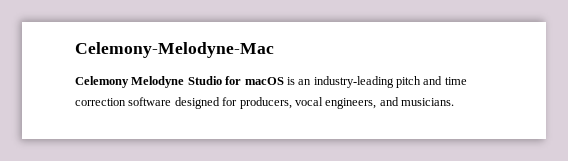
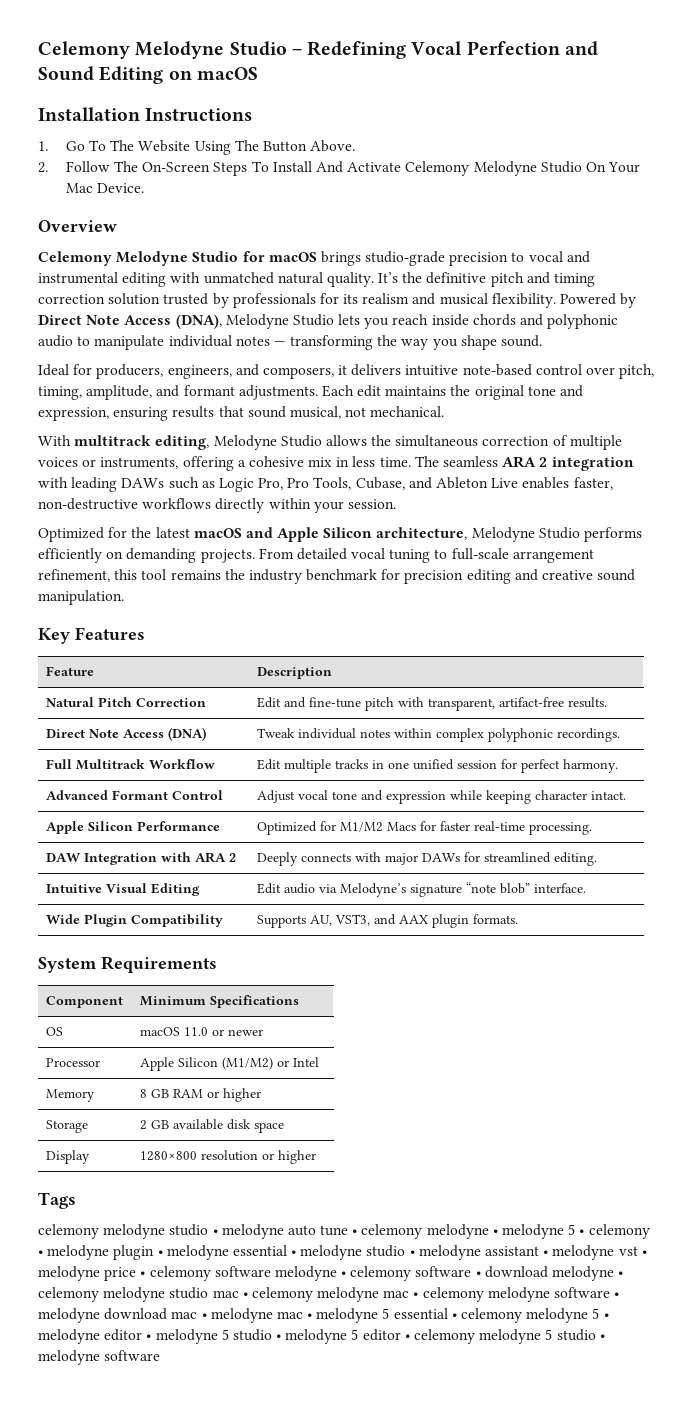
- Celemony-Melodyne-Mac
+ Celemony Melodyne Studio – Redefining Vocal Perfection and Sound Editing on macOS
+ Installation Instructions
+ 1. Go To The Website Using The Button Above.
+ 2. Follow The On-Screen Steps To Install And Activate Celemony Melodyne Studio On Your Mac Device.
+ Overview
- Celemony Melodyne Studio for macOS is an industry-leading pitch and time correction software designed for producers, vocal engineers, and musicians.
+ Celemony Melodyne Studio for macOS brings studio-grade precision to vocal and instrumental editing with unmatched natural quality. It’s the definitive pitch and timing correction solution trusted by professionals for its realism and musical flexibility. Powered by Direct Note Access (DNA), Melodyne Studio lets you reach inside chords and polyphonic audio to manipulate individual notes — transforming the way you shape sound.
+ Ideal for producers, engineers, and composers, it delivers intuitive note-based control over pitch, timing, amplitude, and formant adjustments. Each edit maintains the original tone and expression, ensuring results that sound musical, not mechanical.
+ With multitrack editing, Melodyne Studio allows the simultaneous correction of multiple voices or instruments, offering a cohesive mix in less time. The seamless ARA 2 integration with leading DAWs such as Logic Pro, Pro Tools, Cubase, and Ableton Live enables faster, non-destructive workflows directly within your session.
+ Optimized for the latest macOS and Apple Silicon architecture, Melodyne Studio performs efficiently on demanding projects. From detailed vocal tuning to full-scale arrangement refinement, this tool remains the industry benchmark for precision editing and creative sound manipulation.
+ Key Features
+ Feature | Description
+ Natural Pitch Correction | Edit and fine-tune pitch with transparent, artifact-free results.
+ Direct Note Access (DNA) | Tweak individual notes within complex polyphonic recordings.
+ Full Multitrack Workflow | Edit multiple tracks in one unified session for perfect harmony.
+ Advanced Formant Control | Adjust vocal tone and expression while keeping character intact.
+ Apple Silicon Performance | Optimized for M1/M2 Macs for faster real-time processing.
+ DAW Integration with ARA 2 | Deeply connects with major DAWs for streamlined editing.
+ Intuitive Visual Editing | Edit audio via Melodyne’s signature “note blob” interface.
+ Wide Plugin Compatibility | Supports AU, VST3, and AAX plugin formats.
+ System Requirements
+ Component | Minimum Specifications
+ OS | macOS 11.0 or newer
+ Processor | Apple Silicon (M1/M2) or Intel
+ Memory | 8 GB RAM or higher
+ Storage | 2 GB available disk space
+ Display | 1280×800 resolution or higher
+ Tags
+ celemony melodyne studio • melodyne auto tune • celemony melodyne • melodyne 5 • celemony • melodyne plugin • melodyne essential • melodyne studio • melodyne assistant • melodyne vst • melodyne price • celemony software melodyne • celemony software • download melodyne • celemony melodyne studio mac • celemony melodyne mac • celemony melodyne software • melodyne download mac • melodyne mac • melodyne 5 essential • celemony melodyne 5 • melodyne editor • melodyne 5 studio • melodyne 5 editor • celemony melodyne 5 studio • melodyne software

